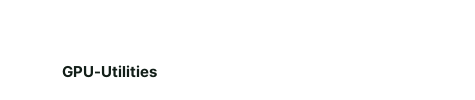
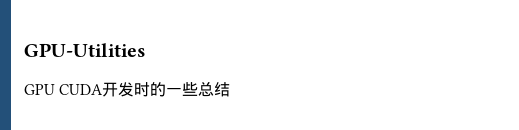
+ GPU CUDA开发时的一些总结

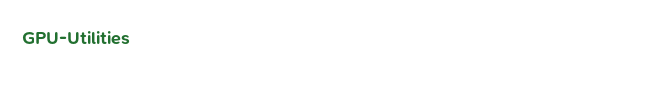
- GPU CUDA开发时的一些总结

